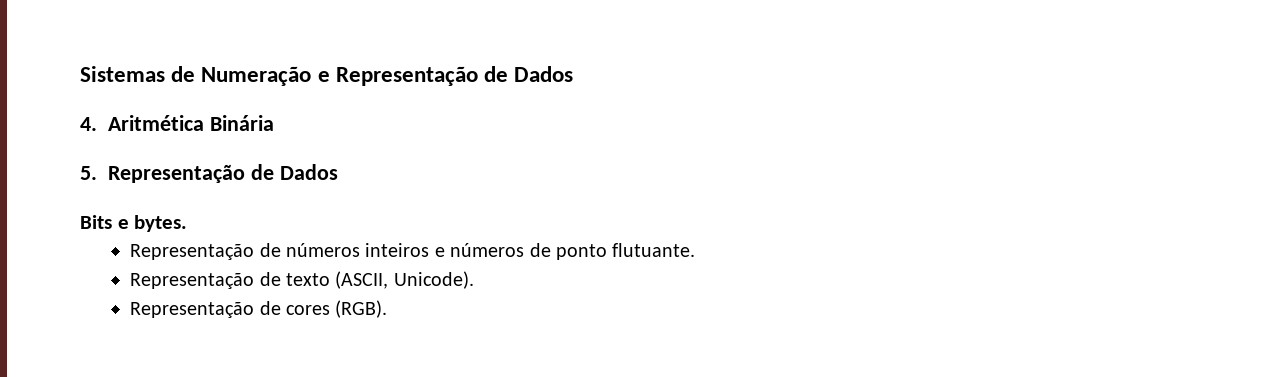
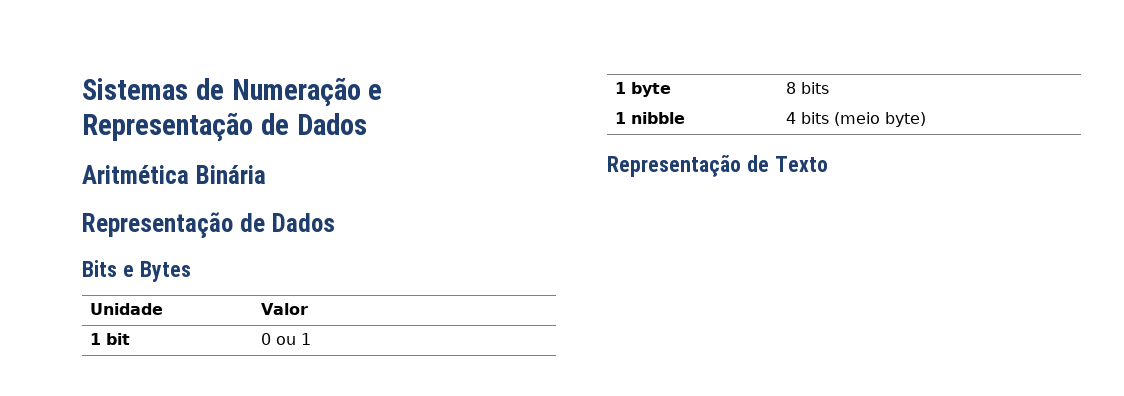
- 4. Aritmética Binária
- 5. Representação de Dados
+ Aritmética Binária
+ Representação de Dados
- Bits e bytes.
- Representação de números inteiros e números de ponto flutuante.
- Representação de texto (ASCII, Unicode).
- Representação de cores (RGB).
+ Bits e Bytes
+ Unidade | Valor
+ 1 bit | 0 ou 1
+ 1 byte | 8 bits
+ 1 nibble | 4 bits (meio byte)
+ Representação de Texto

